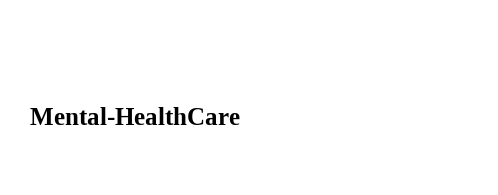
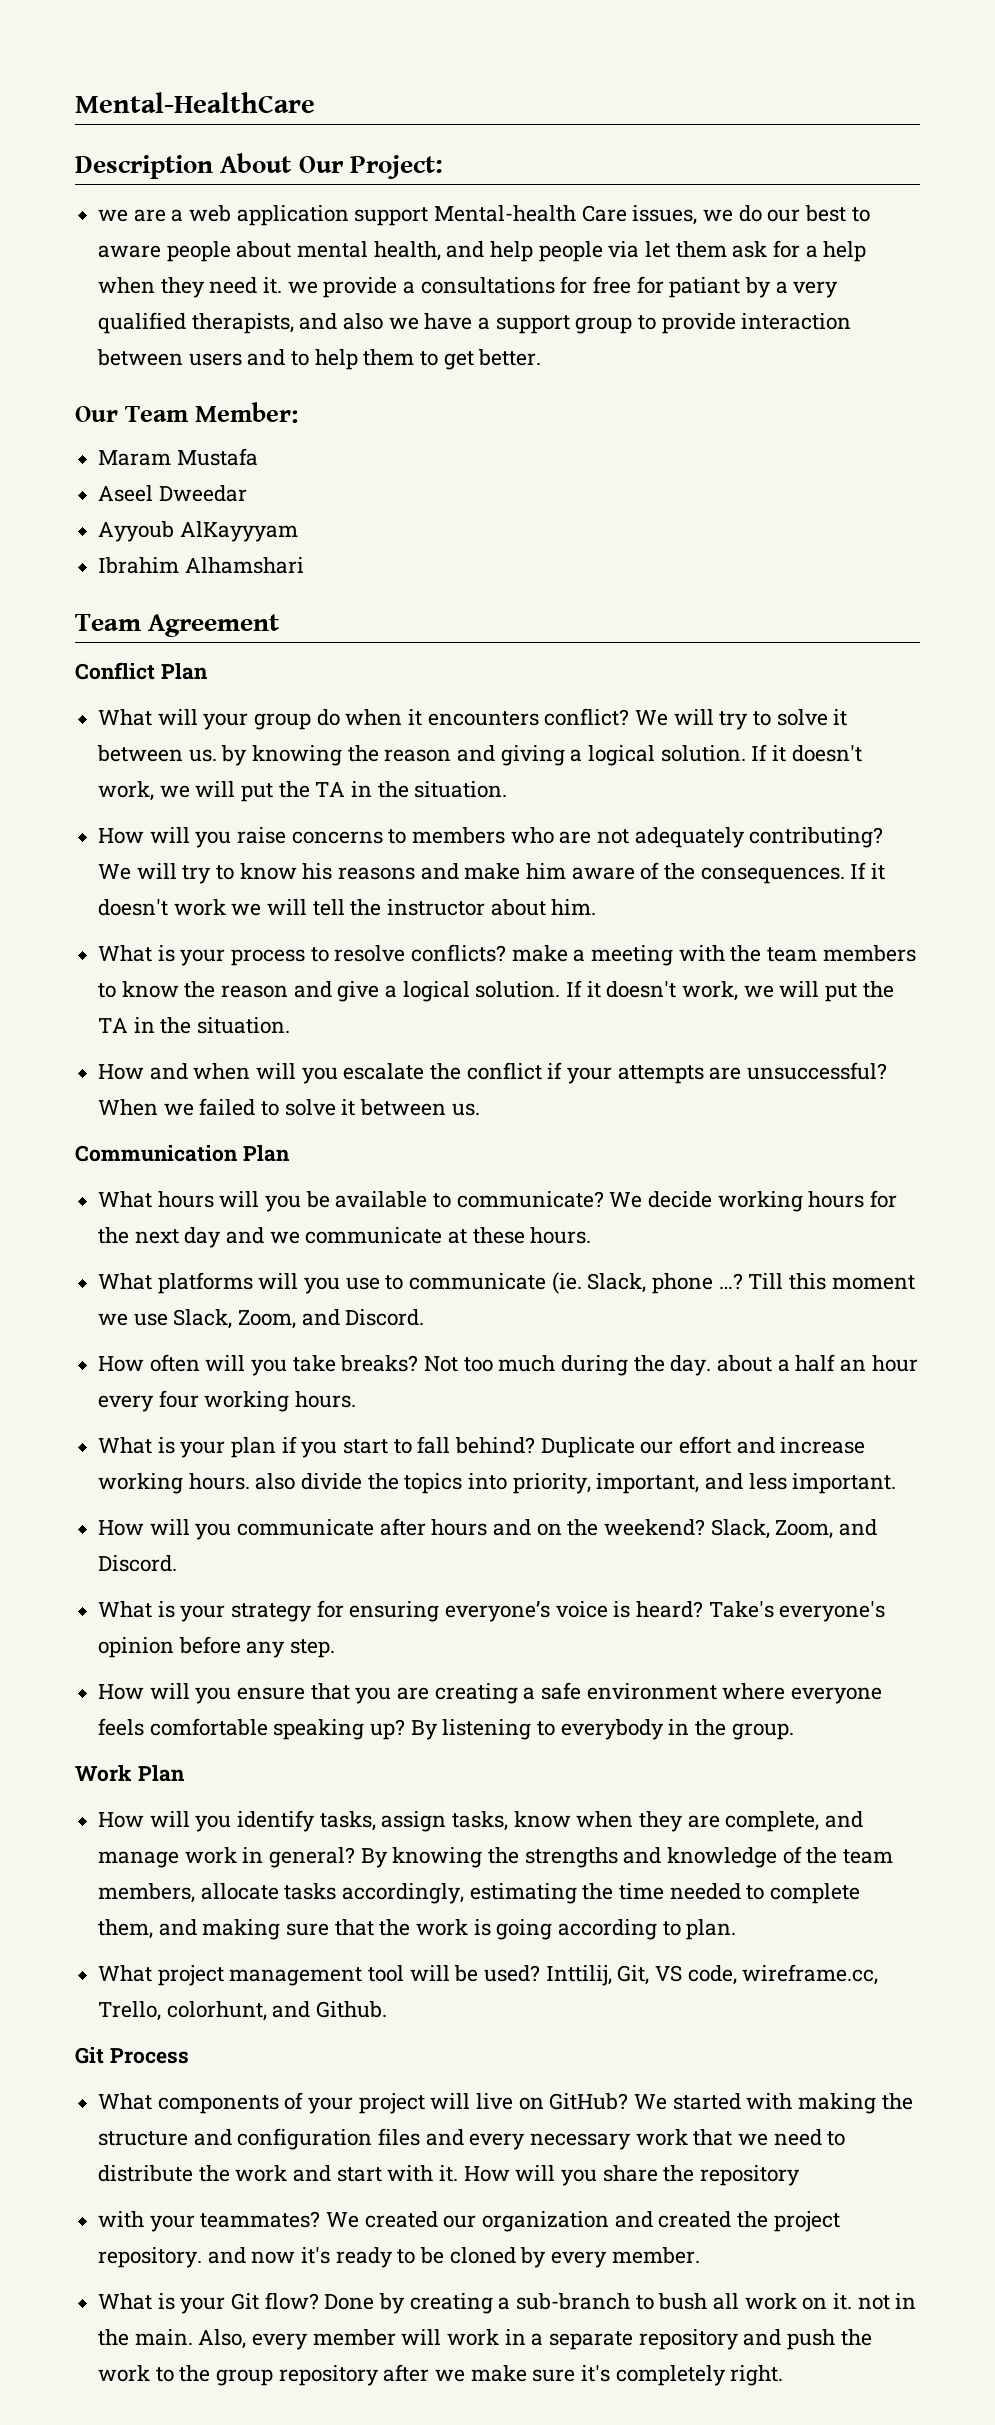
+ Description About Our Project:
+ we are a web application support Mental-health Care issues, we do our best to aware people about mental health, and help people via let them ask for a help when they need it. we provide a consultations for free for patiant by a very qualified therapists, and also we have a support group to provide interaction between users and to help them to get better.
+ Our Team Member:
+ Maram Mustafa
+ Aseel Dweedar
+ Ayyoub AlKayyyam
+ Ibrahim Alhamshari
+ Team Agreement
+ Conflict Plan
+ What will your group do when it encounters conflict? We will try to solve it between us. by knowing the reason and giving a logical solution. If it doesn't work, we will put the TA in the situation.
+ How will you raise concerns to members who are not adequately contributing? We will try to know his reasons and make him aware of the consequences. If it doesn't work we will tell the instructor about him.
+ What is your process to resolve conflicts? make a meeting with the team members to know the reason and give a logical solution. If it doesn't work, we will put the TA in the situation.
+ How and when will you escalate the conflict if your attempts are unsuccessful? When we failed to solve it between us.
+ Communication Plan
+ What hours will you be available to communicate? We decide working hours for the next day and we communicate at these hours.
+ What platforms will you use to communicate (ie. Slack, phone …? Till this moment we use Slack, Zoom, and Discord.
+ How often will you take breaks? Not too much during the day. about a half an hour every four working hours.
+ What is your plan if you start to fall behind? Duplicate our effort and increase working hours. also divide the topics into priority, important, and less important.
+ How will you communicate after hours and on the weekend? Slack, Zoom, and Discord.
+ What is your strategy for ensuring everyone’s voice is heard? Take's everyone's opinion before any step.
+ How will you ensure that you are creating a safe environment where everyone feels comfortable speaking up? By listening to everybody in the group.
+ Work Plan
+ How will you identify tasks, assign tasks, know when they are complete, and manage work in general? By knowing the strengths and knowledge of the team members, allocate tasks accordingly, estimating the time needed to complete them, and making sure that the work is going according to plan.
+ What project management tool will be used? Inttilij, Git, VS code, wireframe.cc, Trello, colorhunt, and Github.
+ Git Process
+ What components of your project will live on GitHub? We started with making the structure and configuration files and every necessary work that we need to distribute the work and start with it. How will you share the repository
+ with your teammates? We created our organization and created the project repository. and now it's ready to be cloned by every member.
+ What is your Git flow? Done by creating a sub-branch to bush all work on it. not in the main. Also, every member will work in a separate repository and push the work to the group repository after we make sure it's completely right.

